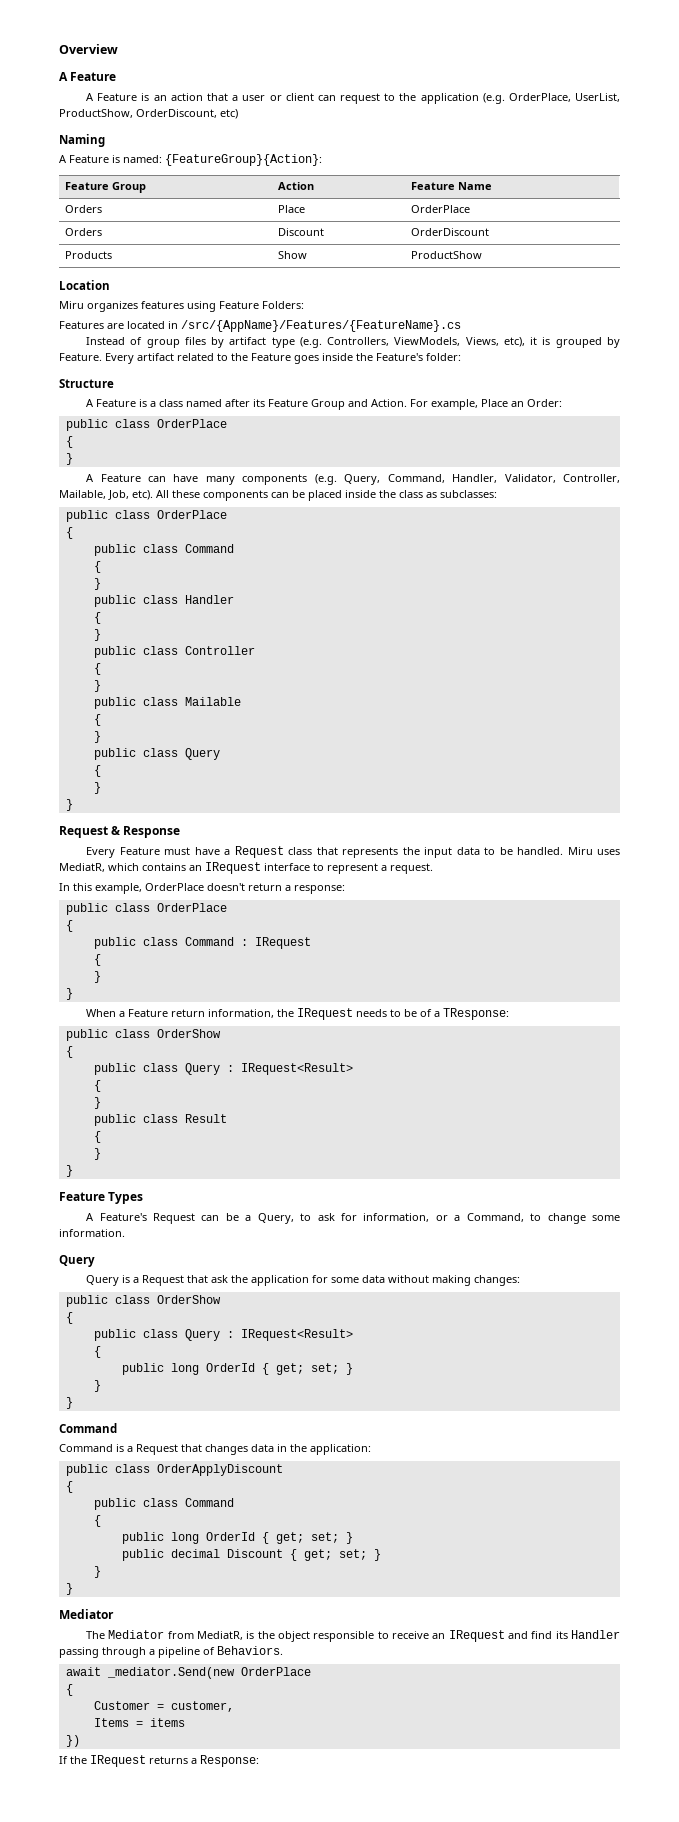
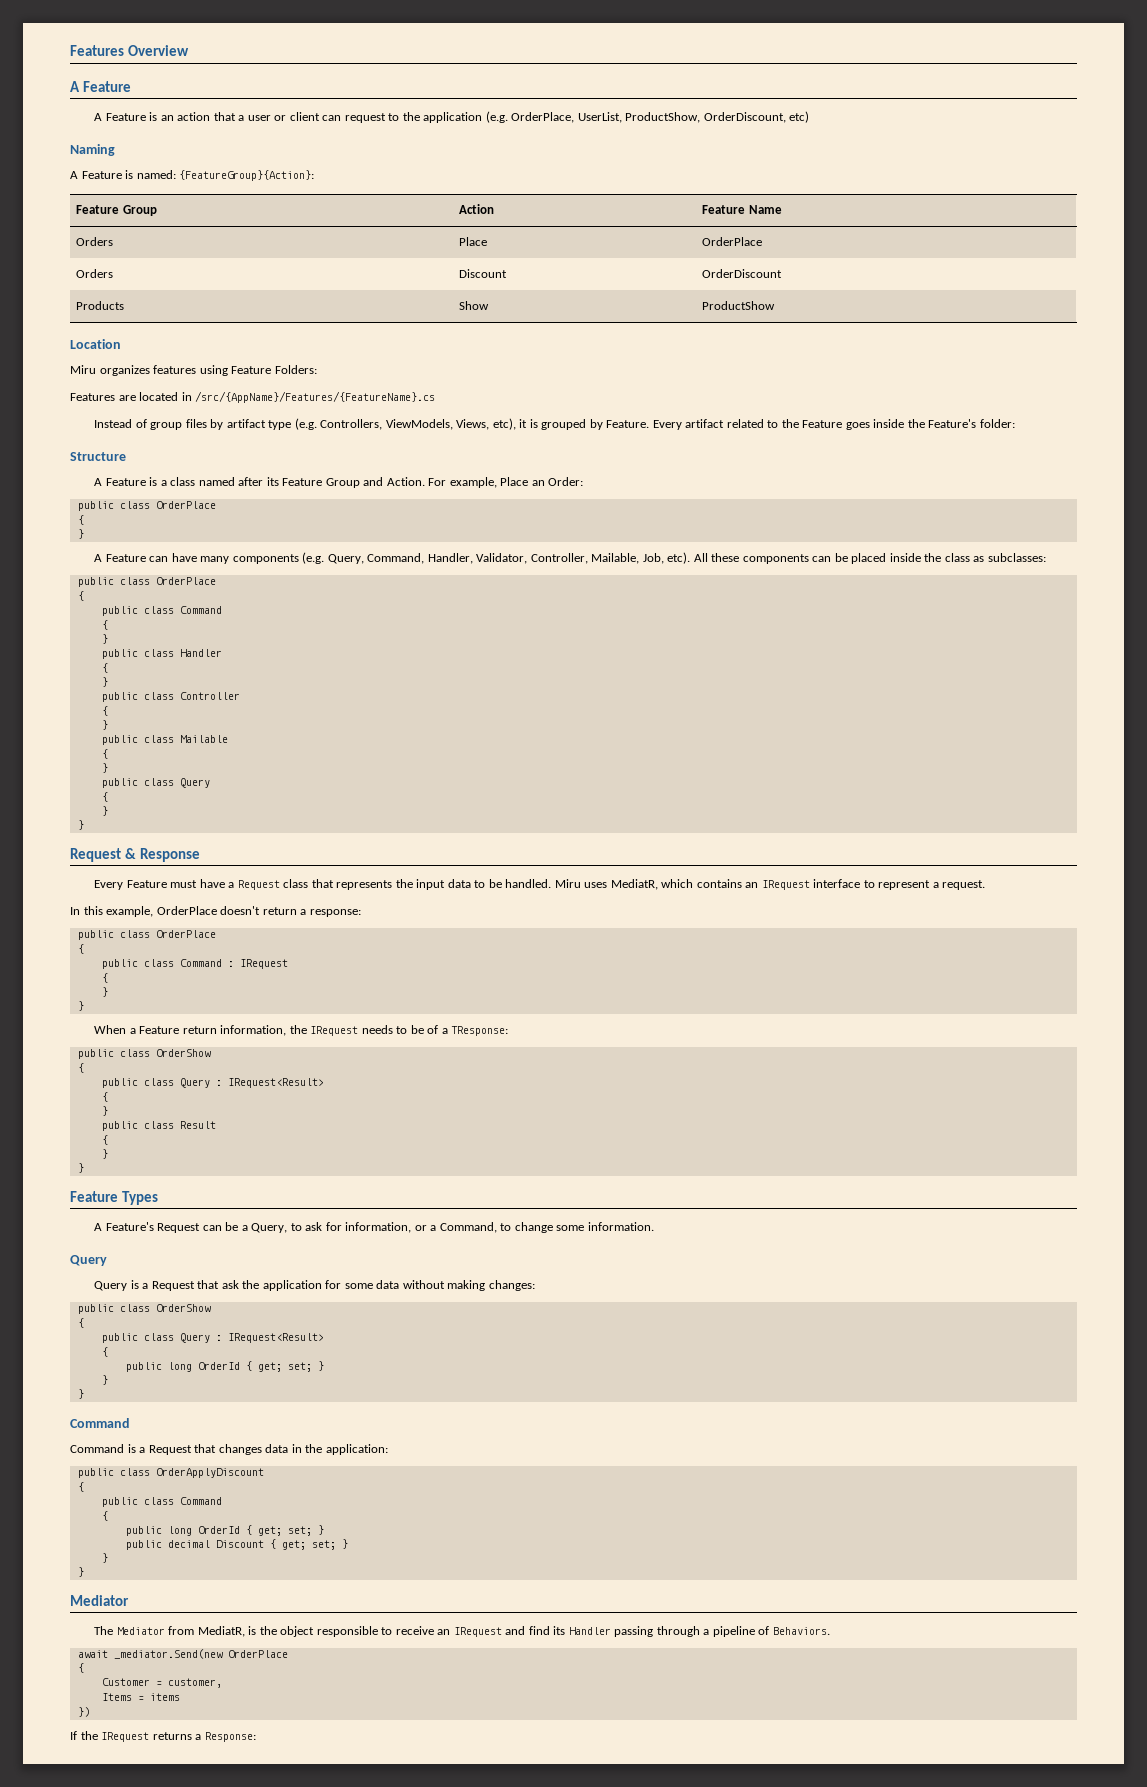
- Overview
+ Features Overview

